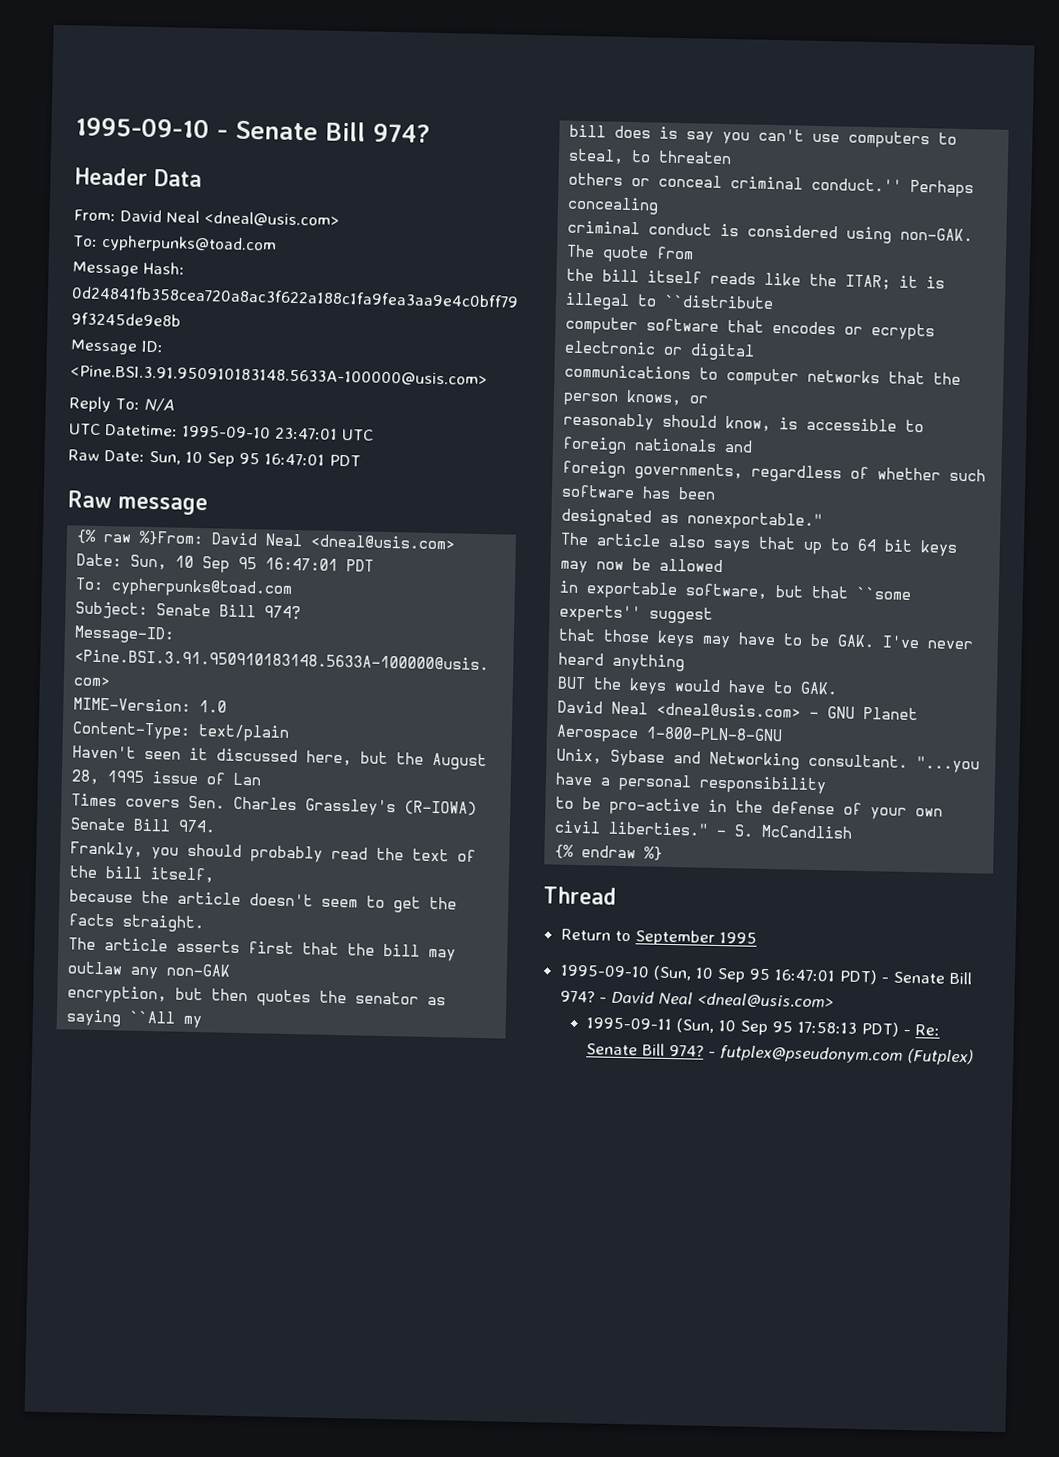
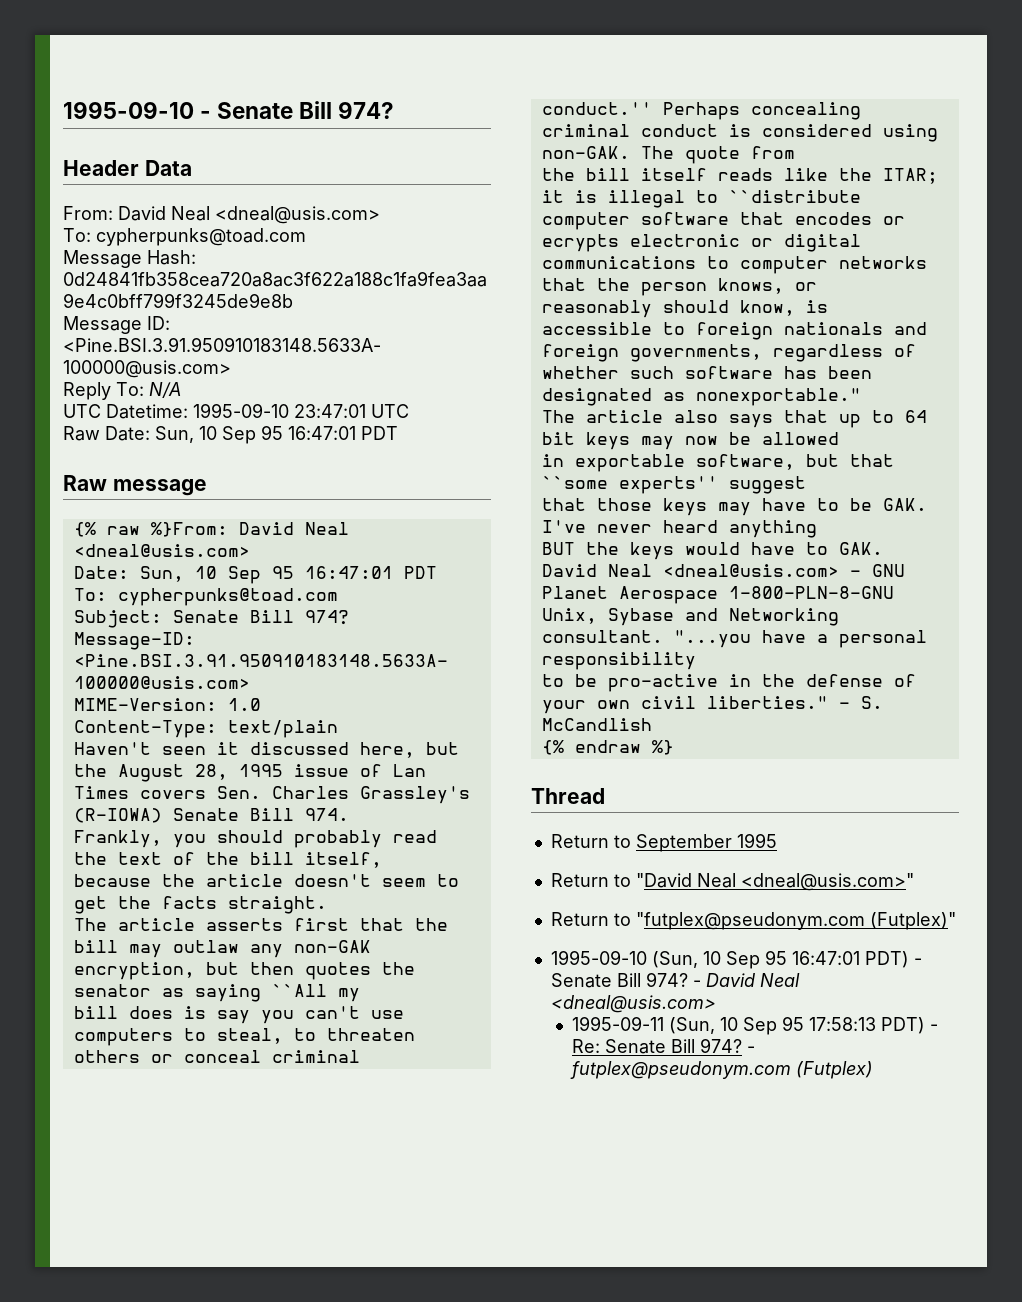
+ Return to "David Neal <dneal@usis.com>"
+ Return to "futplex@pseudonym.com (Futplex)"

